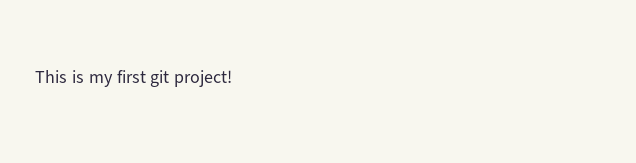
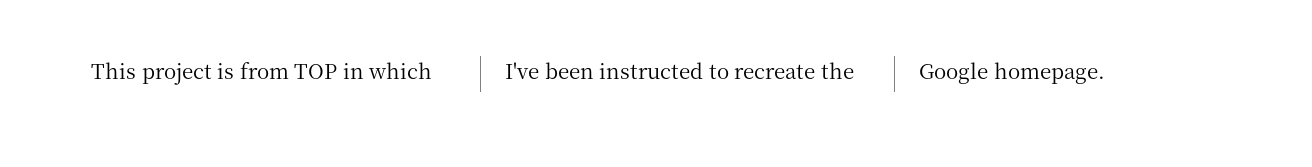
- This is my first git project!
+ This project is from TOP in which I've been instructed to recreate the Google homepage.

